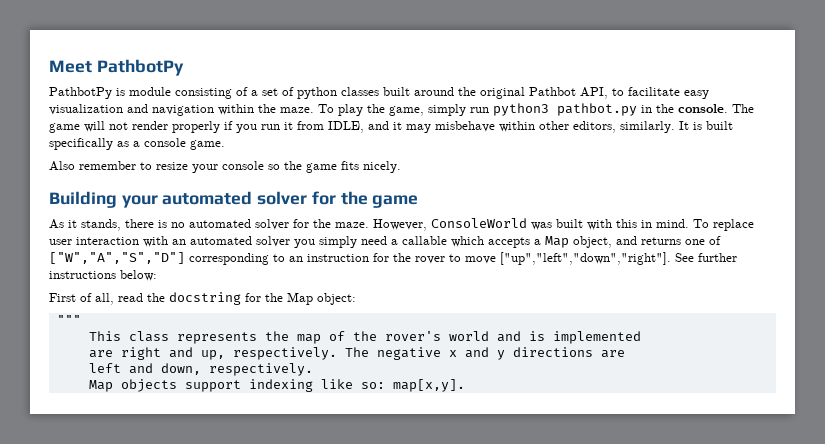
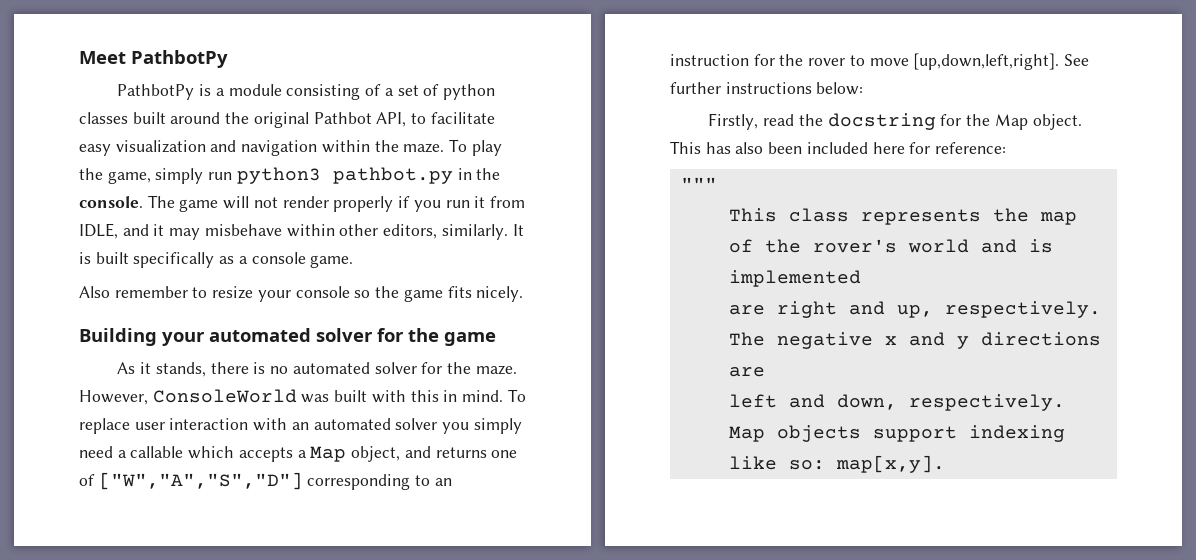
- PathbotPy is module consisting of a set of python classes built around the original Pathbot API, to facilitate easy visualization and navigation within the maze.
+ PathbotPy is a module consisting of a set of python classes built around the original Pathbot API, to facilitate easy visualization and navigation within the maze.
- To replace user interaction with an automated solver you simply need a callable which accepts a Map object, and returns one of ["W","A","S","D"] corresponding to an instruction for the rover to move ["up","left","down","right"].
+ To replace user interaction with an automated solver you simply need a callable which accepts a Map object, and returns one of ["W","A","S","D"] corresponding to an instruction for the rover to move [up,down,left,right].
- First of all, read the docstring for the Map object:
+ Firstly, read the docstring for the Map object. This has also been included here for reference:

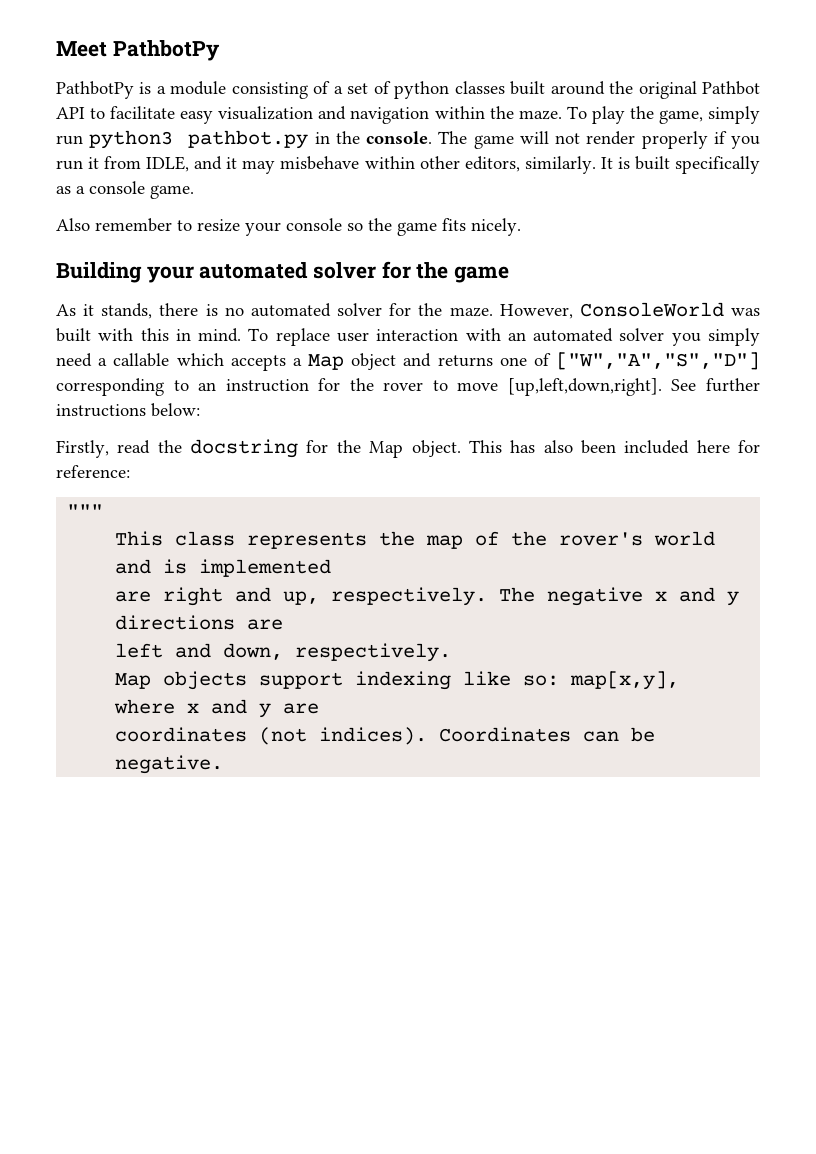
- PathbotPy is a module consisting of a set of python classes built around the original Pathbot API, to facilitate easy visualization and navigation within the maze.
+ PathbotPy is a module consisting of a set of python classes built around the original Pathbot API to facilitate easy visualization and navigation within the maze.
- To replace user interaction with an automated solver you simply need a callable which accepts a Map object, and returns one of ["W","A","S","D"] corresponding to an instruction for the rover to move [up,down,left,right].
+ To replace user interaction with an automated solver you simply need a callable which accepts a Map object and returns one of ["W","A","S","D"] corresponding to an instruction for the rover to move [up,left,down,right].
- Map objects support indexing like so: map[x,y].
+ Map objects support indexing like so: map[x,y], where x and y are
+ coordinates (not indices). Coordinates can be negative.

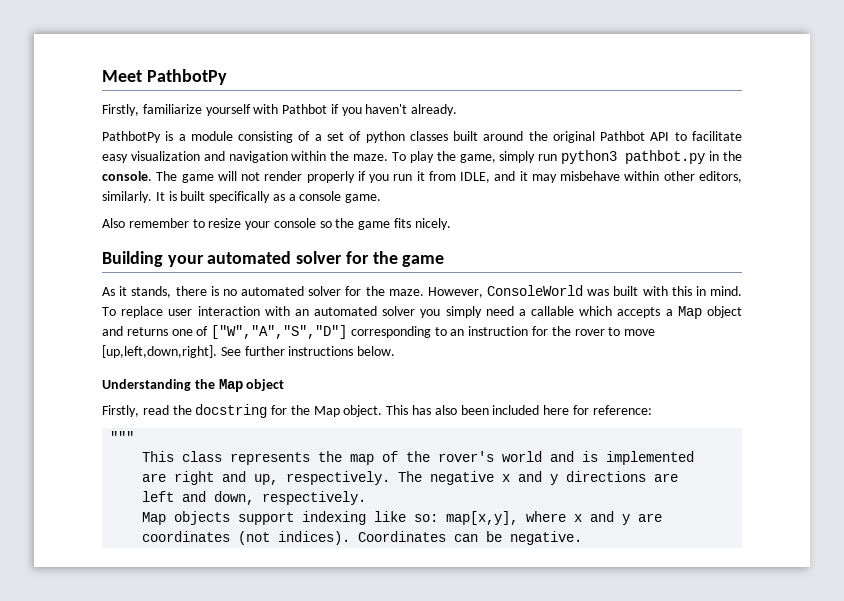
+ Firstly, familiarize yourself with Pathbot if you haven't already.
- See further instructions below:
+ See further instructions below.
+ Understanding the Map object

